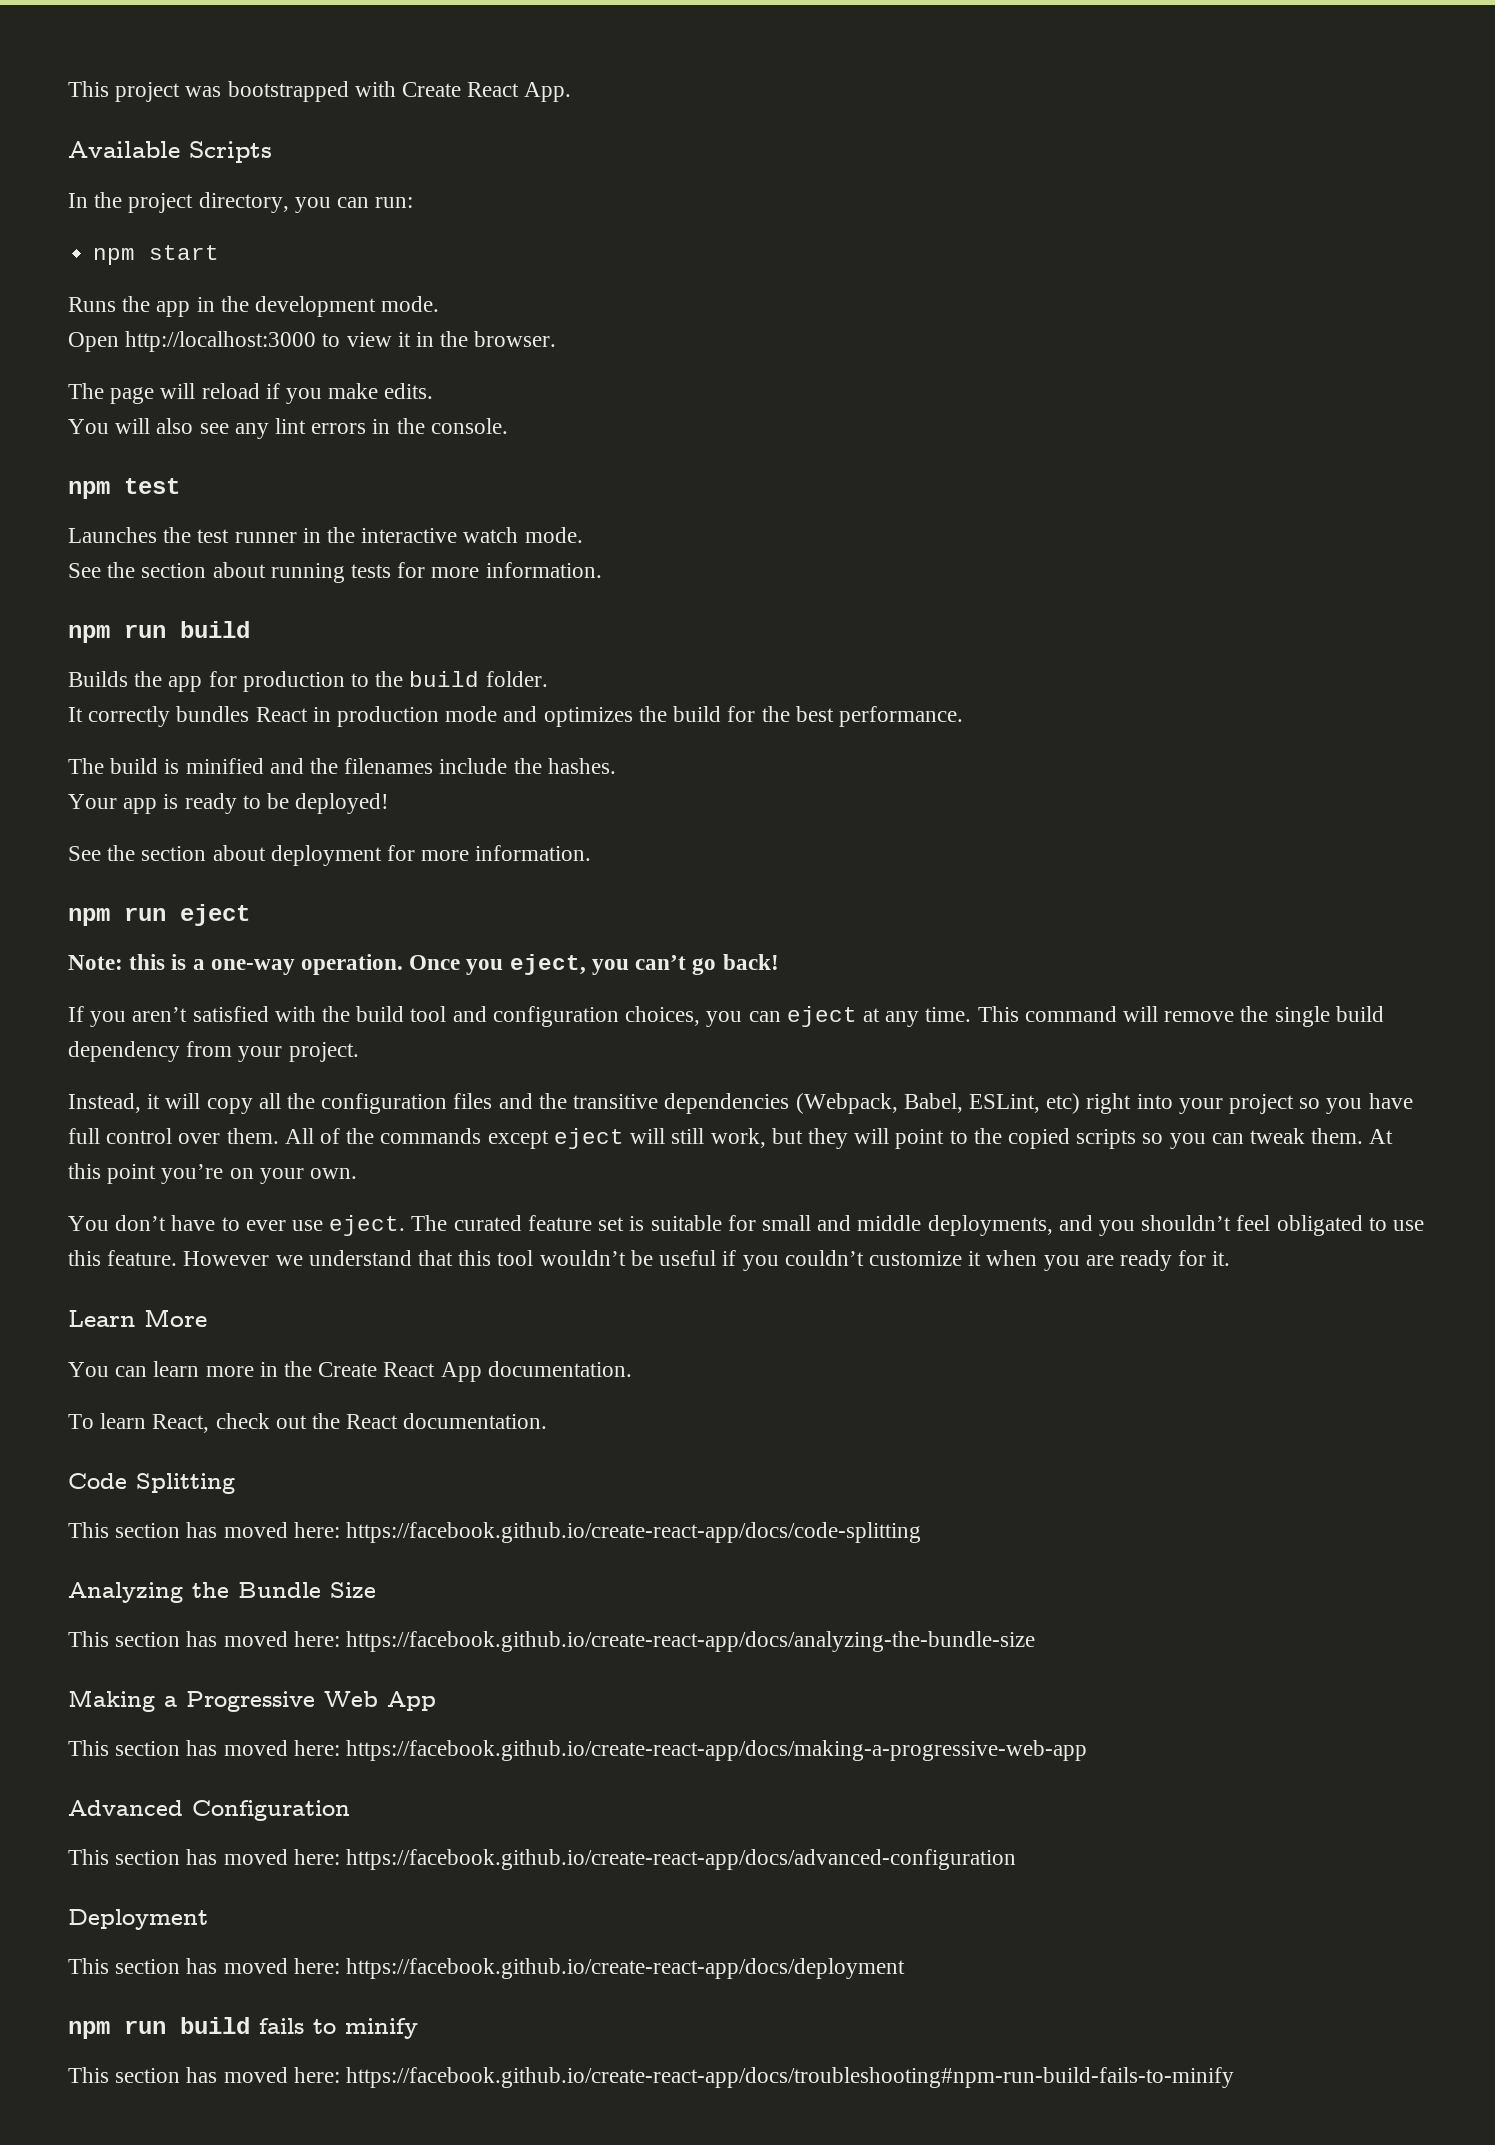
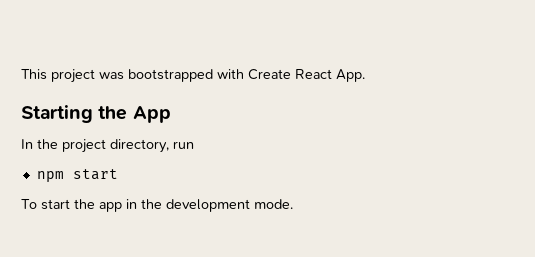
- Available Scripts
+ Starting the App
- In the project directory, you can run:
+ In the project directory, run
- Runs the app in the development mode.
+ To start the app in the development mode.
- Open http://localhost:3000 to view it in the browser.
- The page will reload if you make edits.
- You will also see any lint errors in the console.
- npm test
- Launches the test runner in the interactive watch mode.
- See the section about running tests for more information.
- npm run build
- Builds the app for production to the build folder.
- It correctly bundles React in production mode and optimizes the build for the best performance.
- The build is minified and the filenames include the hashes.
- Your app is ready to be deployed!
- See the section about deployment for more information.
- npm run eject
- Note: this is a one-way operation. Once you eject, you can’t go back!
- If you aren’t satisfied with the build tool and configuration choices, you can eject at any time. This command will remove the single build dependency from your project.
- Instead, it will copy all the configuration files and the transitive dependencies (Webpack, Babel, ESLint, etc) right into your project so you have full control over them. All of the commands except eject will still work, but they will point to the copied scripts so you can tweak them. At this point you’re on your own.
- You don’t have to ever use eject. The curated feature set is suitable for small and middle deployments, and you shouldn’t feel obligated to use this feature. However we understand that this tool wouldn’t be useful if you couldn’t customize it when you are ready for it.
- Learn More
- You can learn more in the Create React App documentation.
- To learn React, check out the React documentation.
- Code Splitting
- This section has moved here: https://facebook.github.io/create-react-app/docs/code-splitting
- Analyzing the Bundle Size
- This section has moved here: https://facebook.github.io/create-react-app/docs/analyzing-the-bundle-size
- Making a Progressive Web App
- This section has moved here: https://facebook.github.io/create-react-app/docs/making-a-progressive-web-app
- Advanced Configuration
- This section has moved here: https://facebook.github.io/create-react-app/docs/advanced-configuration
- Deployment
- This section has moved here: https://facebook.github.io/create-react-app/docs/deployment
- npm run build fails to minify
- This section has moved here: https://facebook.github.io/create-react-app/docs/troubleshooting#npm-run-build-fails-to-minify

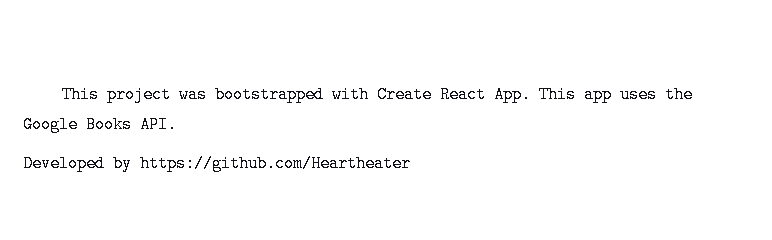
- This project was bootstrapped with Create React App.
- Starting the App
- In the project directory, run
- npm start
- To start the app in the development mode.
+ This project was bootstrapped with Create React App. This app uses the Google Books API.
+ Developed by https://github.com/Heartheater

